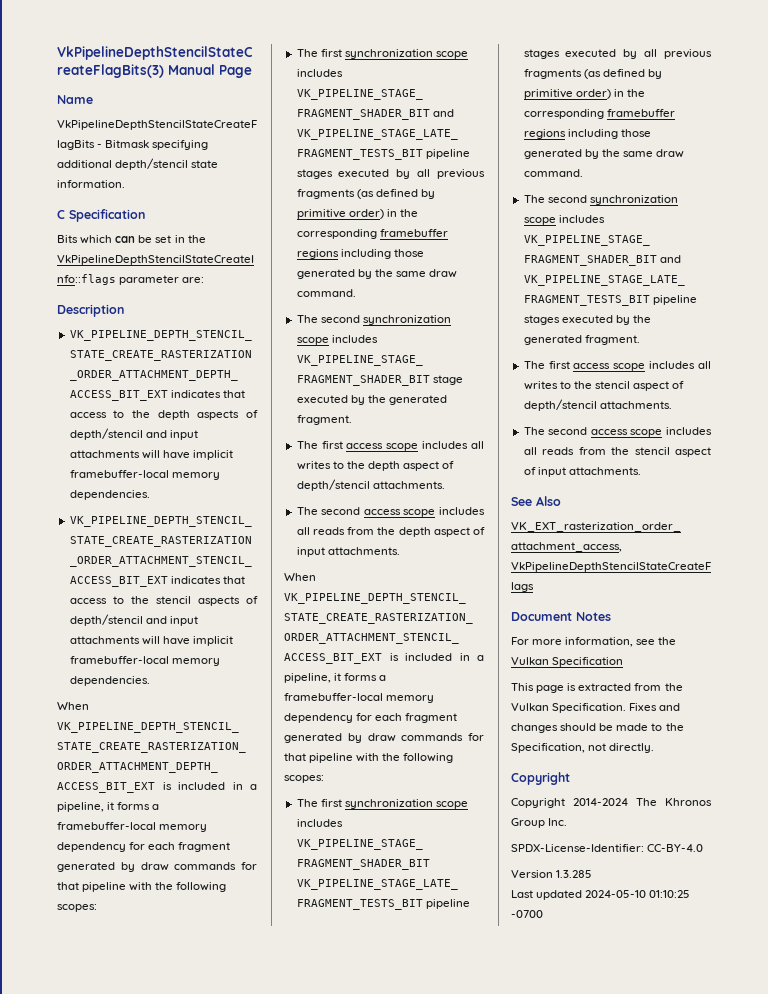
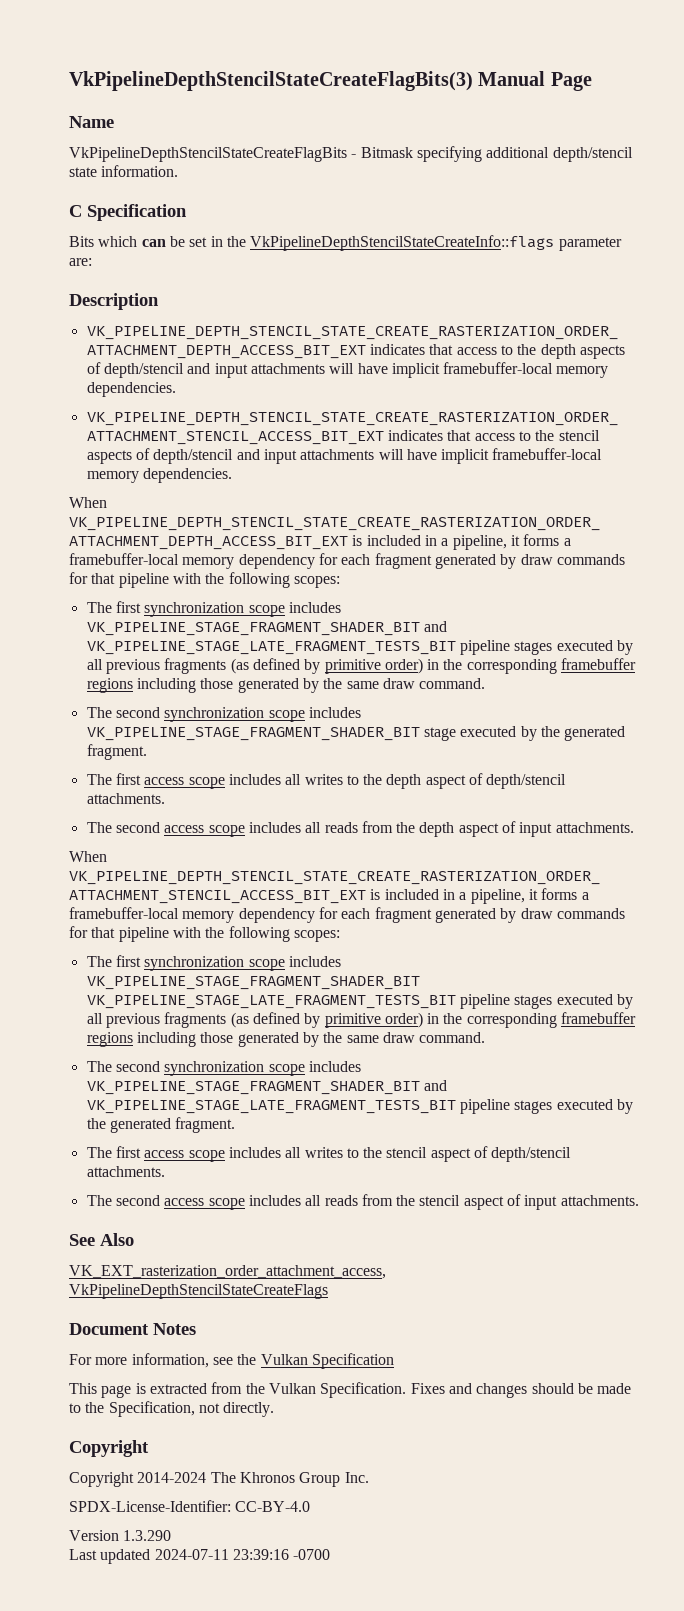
- Version 1.3.285
+ Version 1.3.290
- Last updated 2024-05-10 01:10:25 -0700
+ Last updated 2024-07-11 23:39:16 -0700

